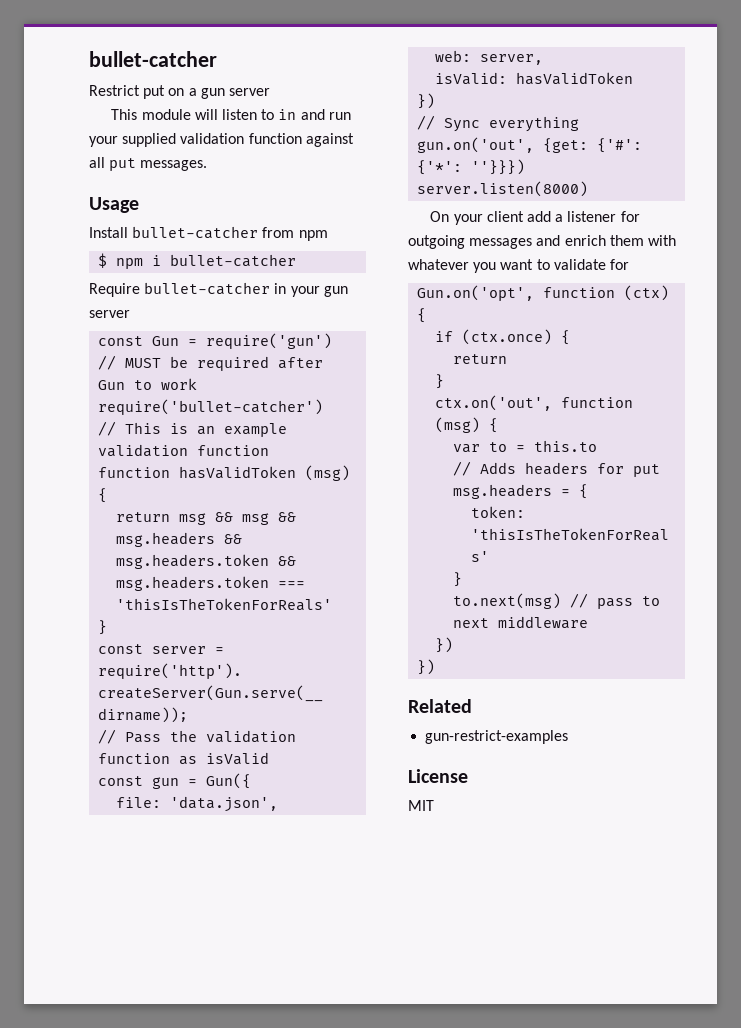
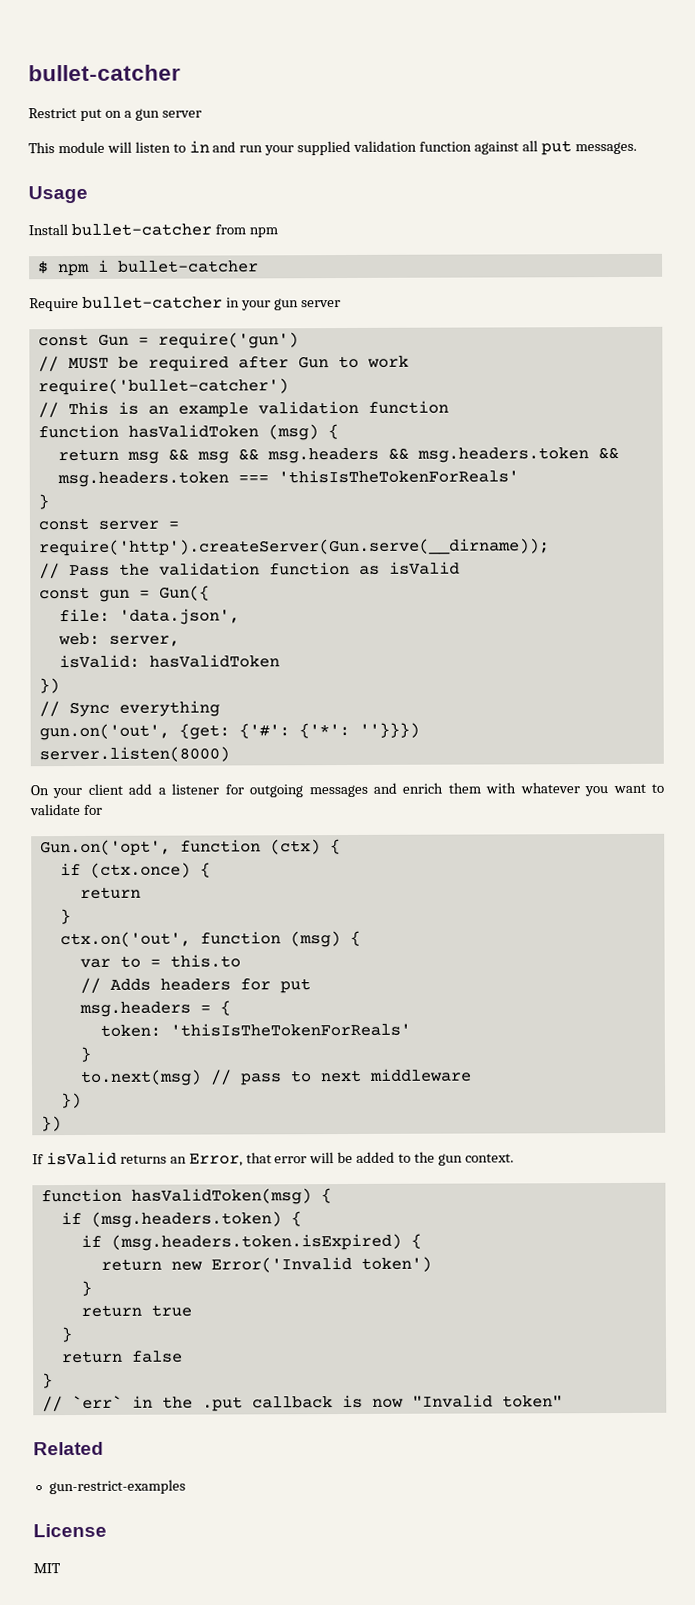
+ If isValid returns an Error, that error will be added to the gun context.
+ function hasValidToken(msg) {
+ if (msg.headers.token) {
+ if (msg.headers.token.isExpired) {
+ return new Error('Invalid token')
+ }
+ return true
+ }
+ return false
+ }
+ // `err` in the .put callback is now "Invalid token"

